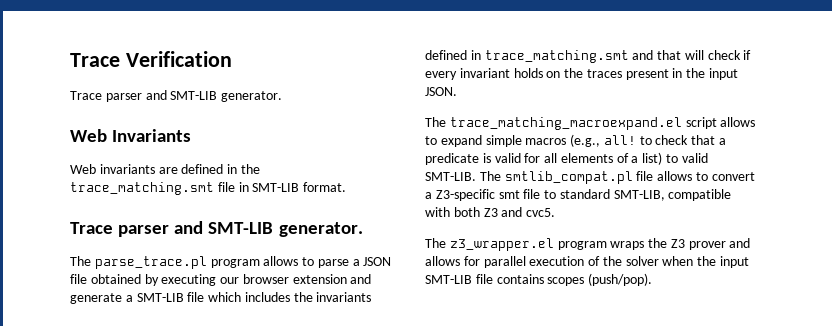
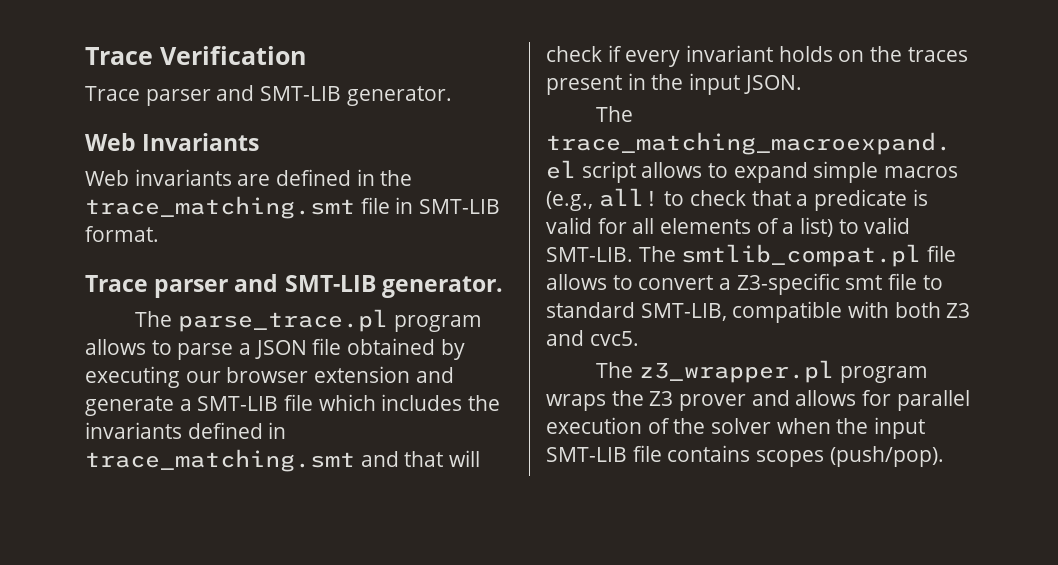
- The z3_wrapper.el program wraps the Z3 prover and allows for parallel execution of the solver when the input SMT-LIB file contains scopes (push/pop).
+ The z3_wrapper.pl program wraps the Z3 prover and allows for parallel execution of the solver when the input SMT-LIB file contains scopes (push/pop).

